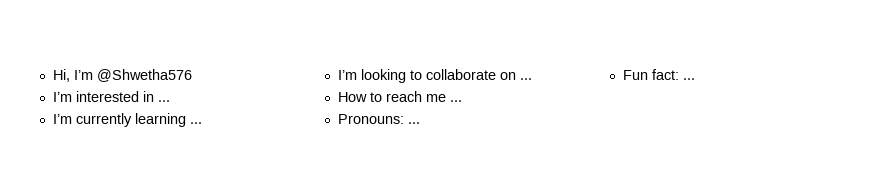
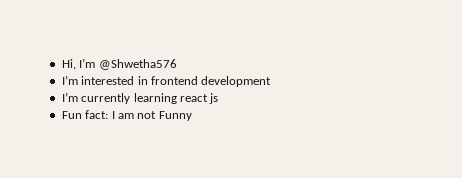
- I’m interested in ...
+ I’m interested in frontend development
- I’m currently learning ...
- I’m looking to collaborate on ...
- How to reach me ...
- Pronouns: ...
- Fun fact: ...
+ I’m currently learning react js
+ Fun fact: I am not Funny

